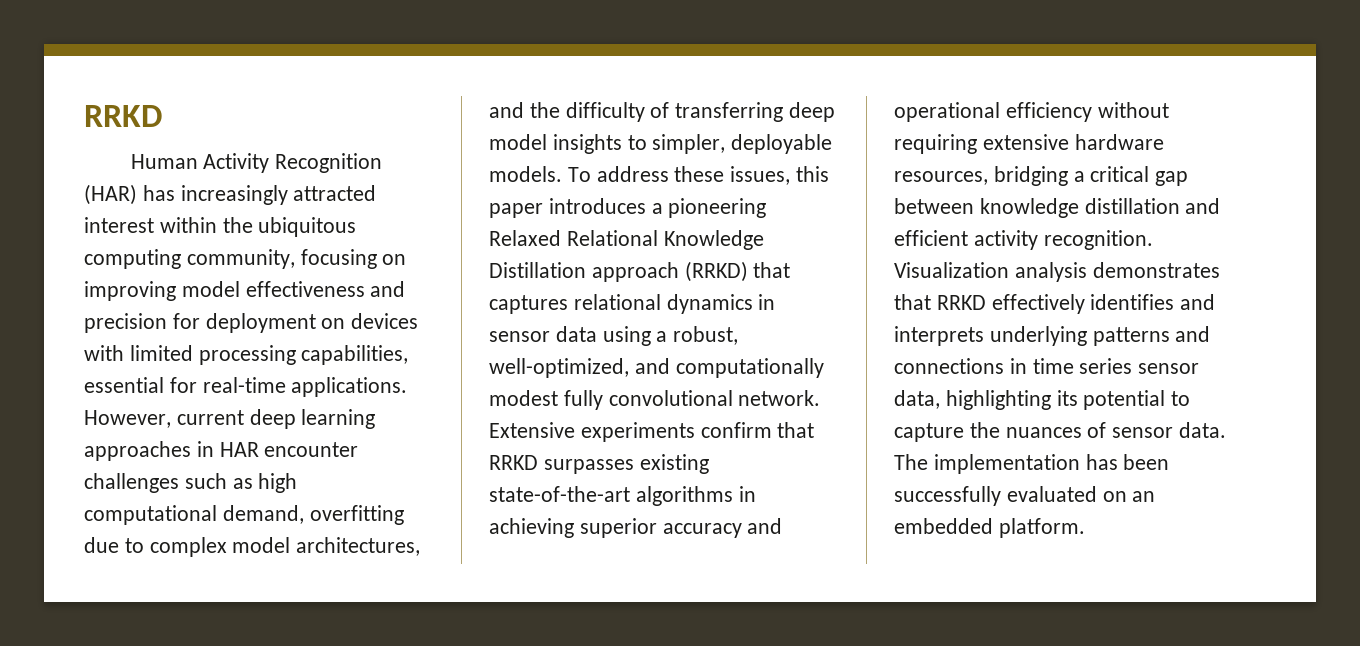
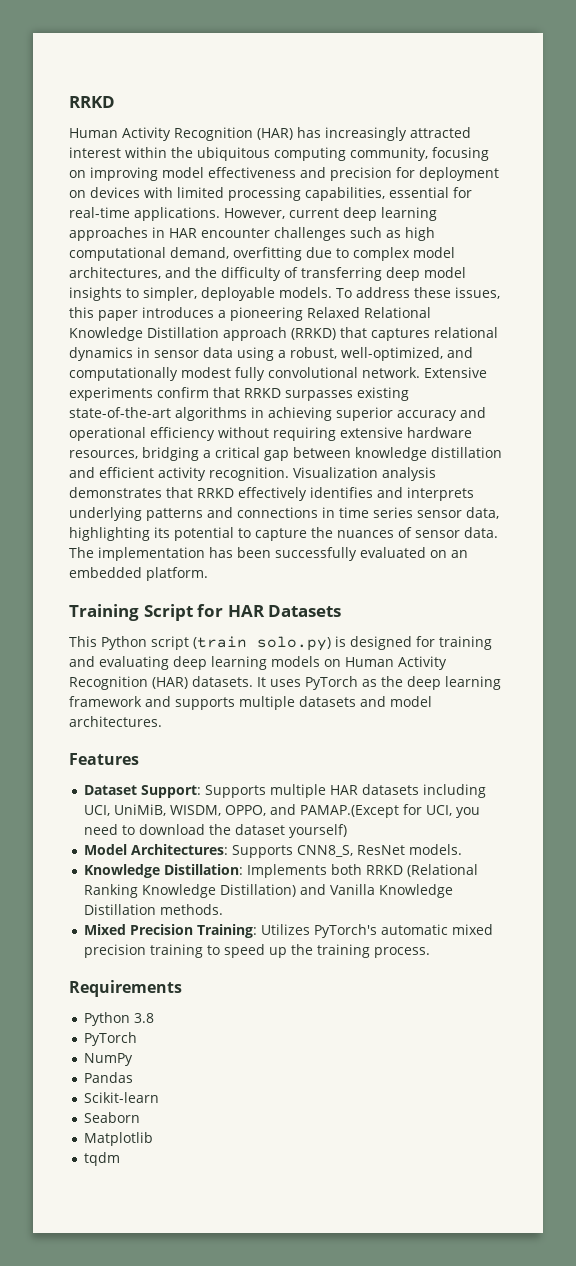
+ Training Script for HAR Datasets
+ This Python script (train solo.py) is designed for training and evaluating deep learning models on Human Activity Recognition (HAR) datasets. It uses PyTorch as the deep learning framework and supports multiple datasets and model architectures.
+ Features
+ Dataset Support: Supports multiple HAR datasets including UCI, UniMiB, WISDM, OPPO, and PAMAP.(Except for UCI, you need to download the dataset yourself)
+ Model Architectures: Supports CNN8_S, ResNet models.
+ Knowledge Distillation: Implements both RRKD (Relational Ranking Knowledge Distillation) and Vanilla Knowledge Distillation methods.
+ Mixed Precision Training: Utilizes PyTorch's automatic mixed precision training to speed up the training process.
+ Requirements
+ Python 3.8
+ PyTorch
+ NumPy
+ Pandas
+ Scikit-learn
+ Seaborn
+ Matplotlib
+ tqdm

